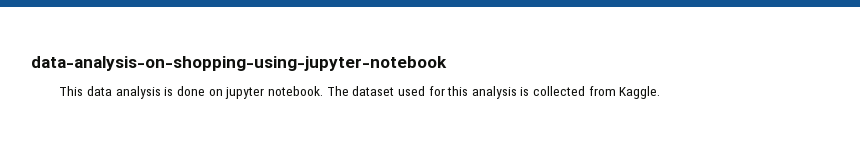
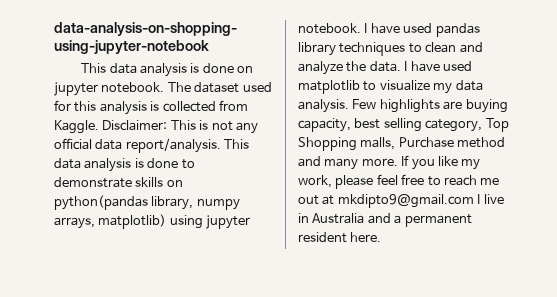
+ Disclaimer: This is not any official data report/analysis. This data analysis is done to demonstrate skills on python(pandas library, numpy arrays, matplotlib) using jupyter notebook. I have used pandas library techniques to clean and analyze the data. I have used matplotlib to visualize my data analysis. Few highlights are buying capacity, best selling category, Top Shopping malls, Purchase method and many more. If you like my work, please feel free to reach me out at mkdipto9@gmail.com I live in Australia and a permanent resident here.

